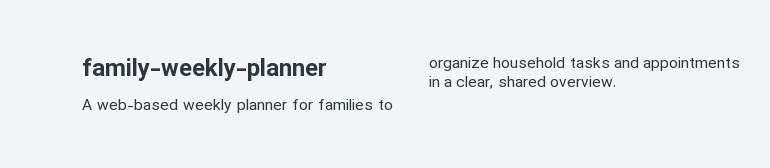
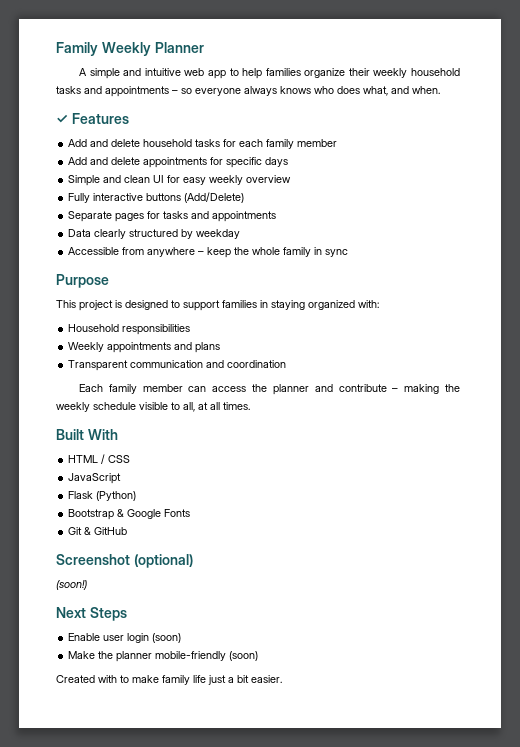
- family-weekly-planner
- A web-based weekly planner for families to organize household tasks and appointments in a clear, shared overview.
+ Family Weekly Planner
+ A simple and intuitive web app to help families organize their weekly household tasks and appointments – so everyone always knows who does what, and when.
+ ✓ Features
+ Add and delete household tasks for each family member
+ Add and delete appointments for specific days
+ Simple and clean UI for easy weekly overview
+ Fully interactive buttons (Add/Delete)
+ Separate pages for tasks and appointments
+ Data clearly structured by weekday
+ Accessible from anywhere – keep the whole family in sync
+ Purpose
+ This project is designed to support families in staying organized with:
+ Household responsibilities
+ Weekly appointments and plans
+ Transparent communication and coordination
+ Each family member can access the planner and contribute – making the weekly schedule visible to all, at all times.
+ Built With
+ HTML / CSS
+ JavaScript
+ Flask (Python)
+ Bootstrap & Google Fonts
+ Git & GitHub
+ Screenshot (optional)
+ (soon!)
+ Next Steps
+ Enable user login (soon)
+ Make the planner mobile-friendly (soon)
+ Created with to make family life just a bit easier.

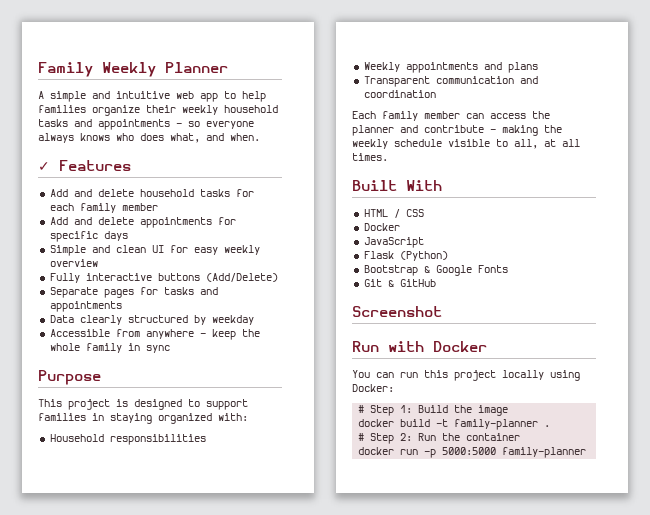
  HTML / CSS
+ Docker
- Screenshot (optional)
- (soon!)
- Next Steps
- Enable user login (soon)
- Make the planner mobile-friendly (soon)
- Created with to make family life just a bit easier.
+ Screenshot
+ Run with Docker
+ You can run this project locally using Docker:
+ # Step 1: Build the image
+ docker build -t family-planner .
+ # Step 2: Run the container
+ docker run -p 5000:5000 family-planner

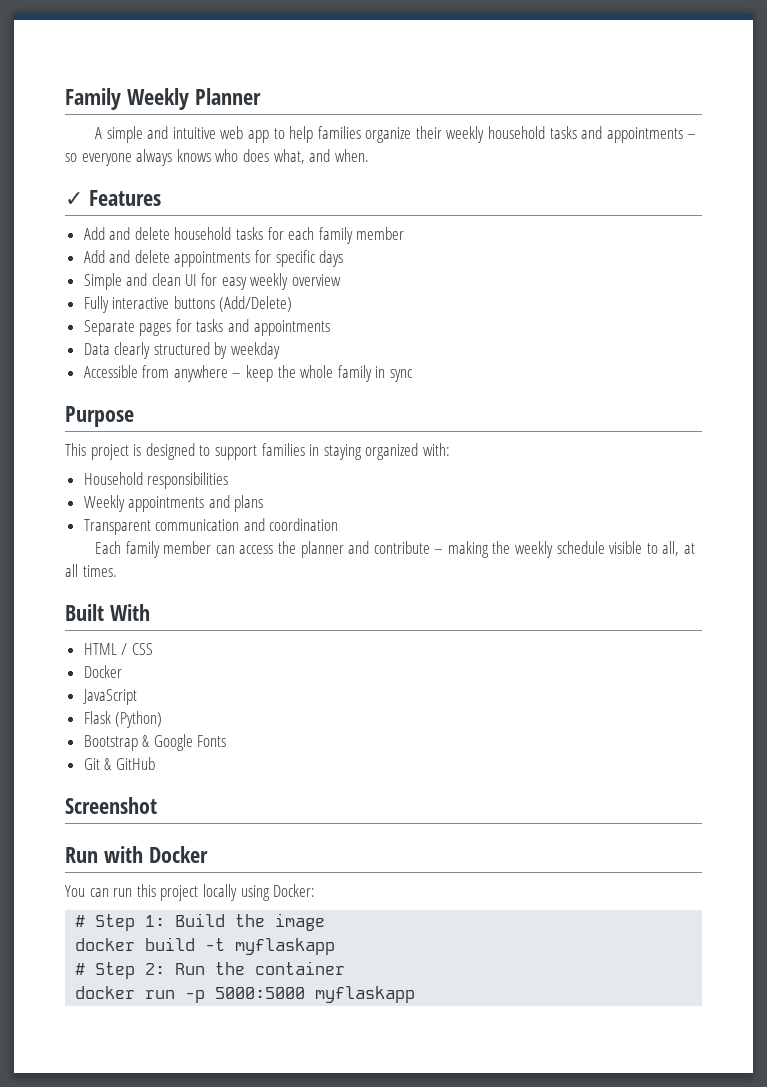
- docker build -t family-planner .
+ docker build -t myflaskapp
- docker run -p 5000:5000 family-planner
+ docker run -p 5000:5000 myflaskapp

